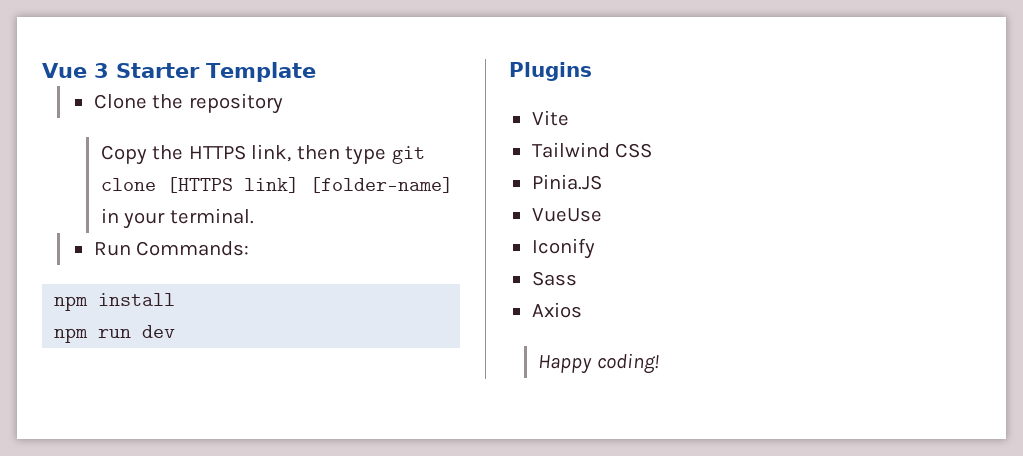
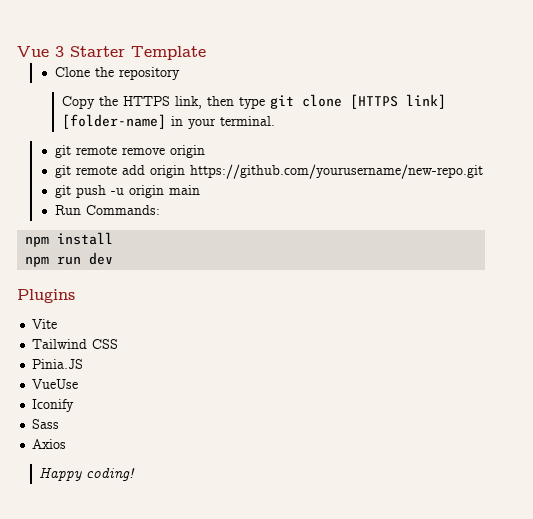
+ git remote remove origin
+ git remote add origin https://github.com/yourusername/new-repo.git
+ git push -u origin main

